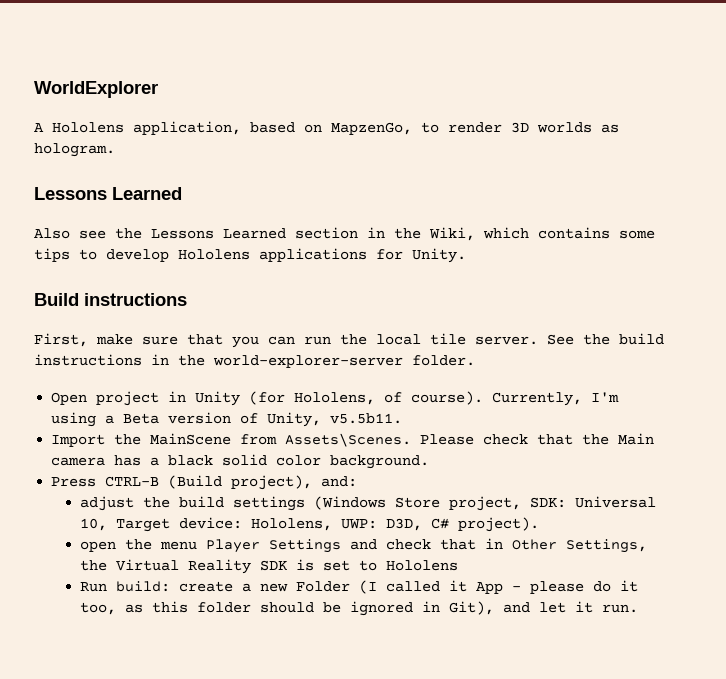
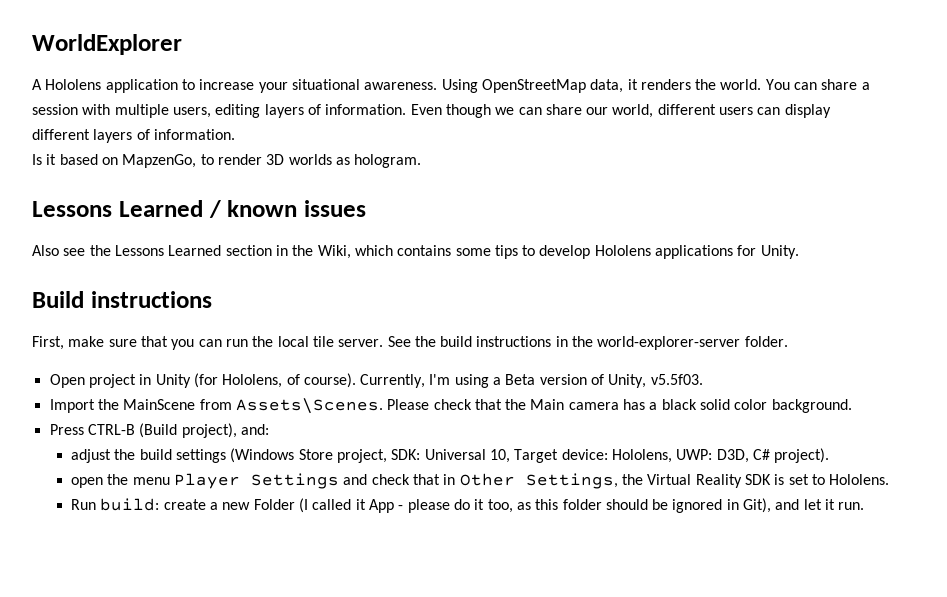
- A Hololens application, based on MapzenGo, to render 3D worlds as hologram.
- Lessons Learned
+ A Hololens application to increase your situational awareness. Using OpenStreetMap data, it renders the world. You can share a session with multiple users, editing layers of information. Even though we can share our world, different users can display different layers of information.
+ Is it based on MapzenGo, to render 3D worlds as hologram.
+ Lessons Learned / known issues
- Currently, I'm using a Beta version of Unity, v5.5b11.
+ Currently, I'm using a Beta version of Unity, v5.5f03.
- open the menu Player Settings and check that in Other Settings, the Virtual Reality SDK is set to Hololens
+ open the menu Player Settings and check that in Other Settings, the Virtual Reality SDK is set to Hololens.

